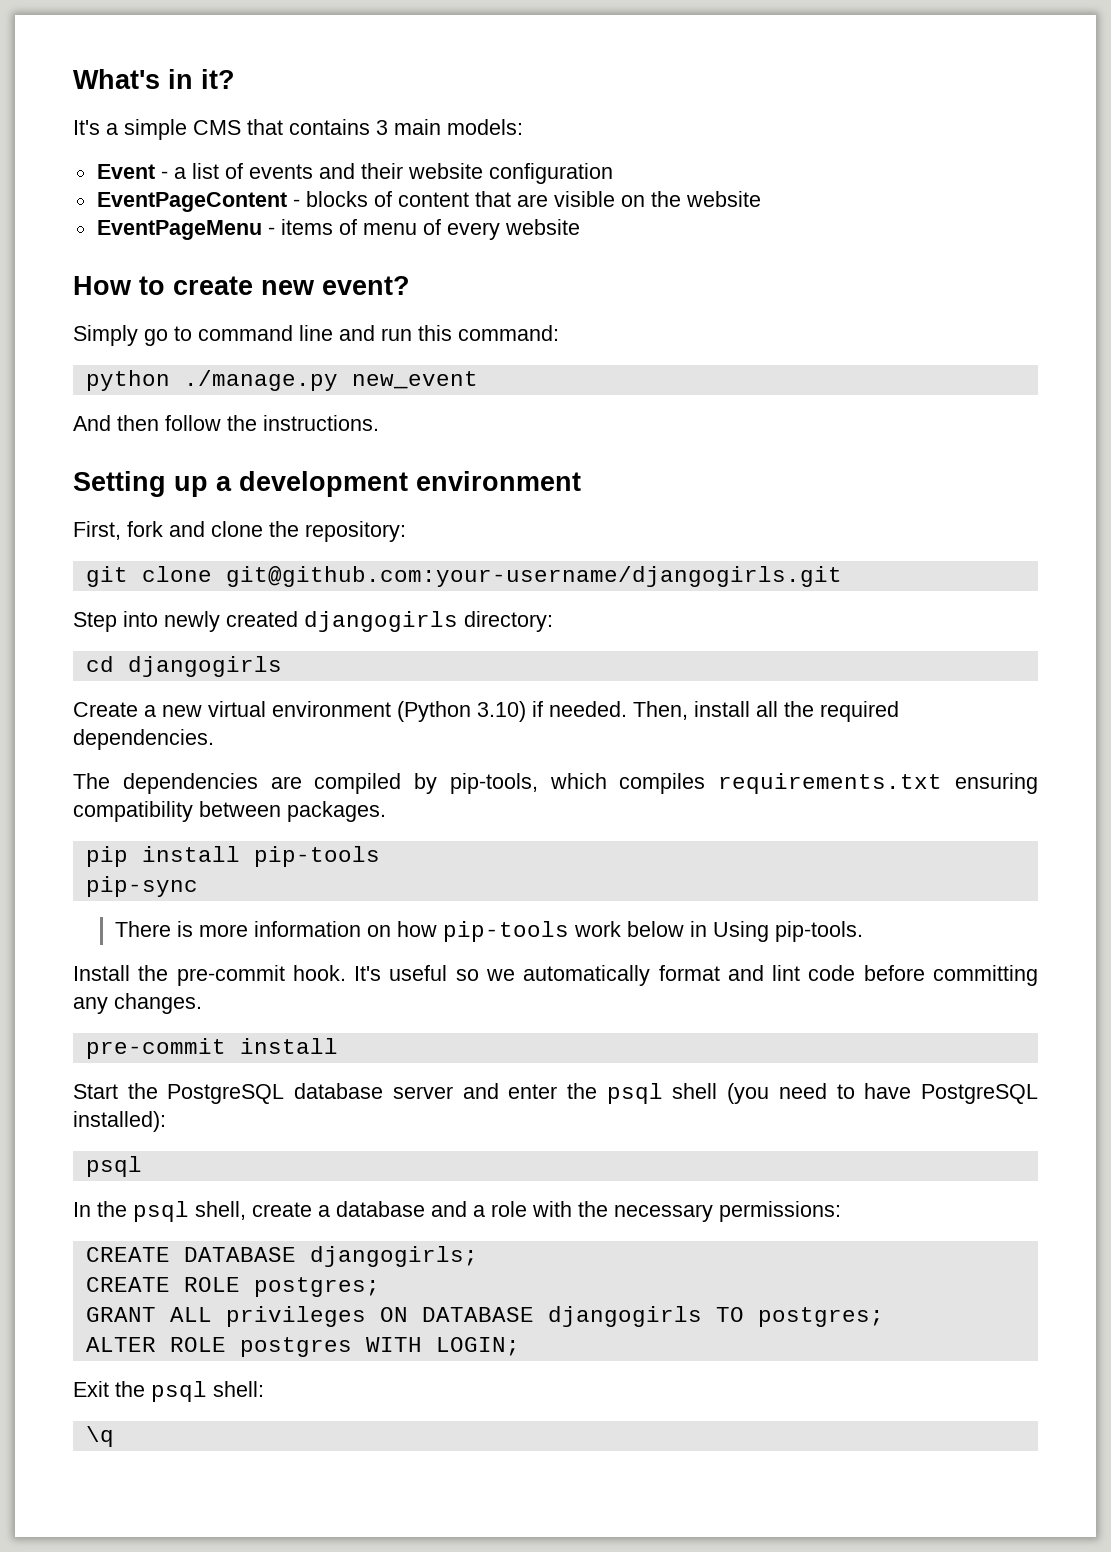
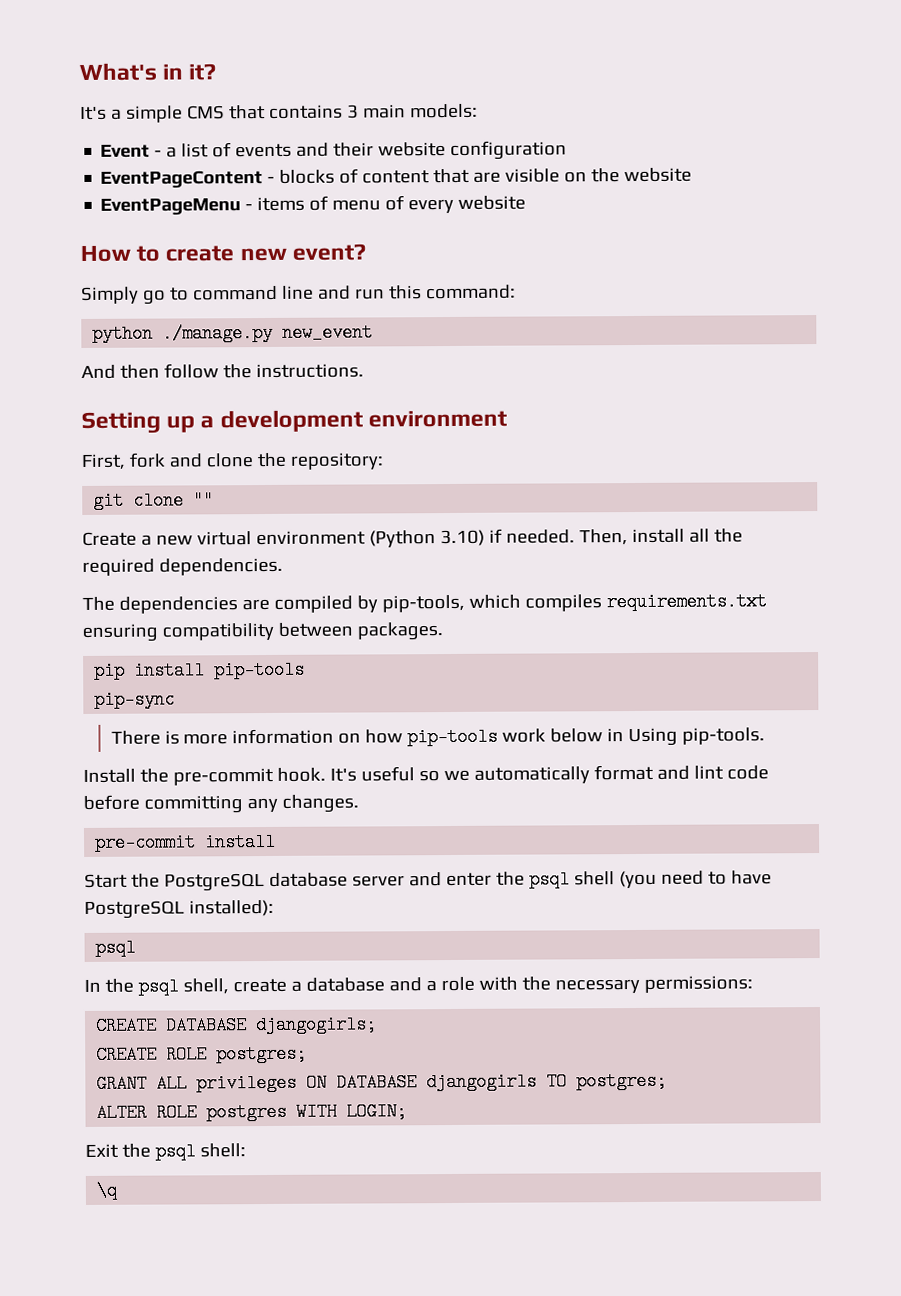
- git clone git@github.com:your-username/djangogirls.git
- Step into newly created djangogirls directory:
- cd djangogirls
+ git clone ""

